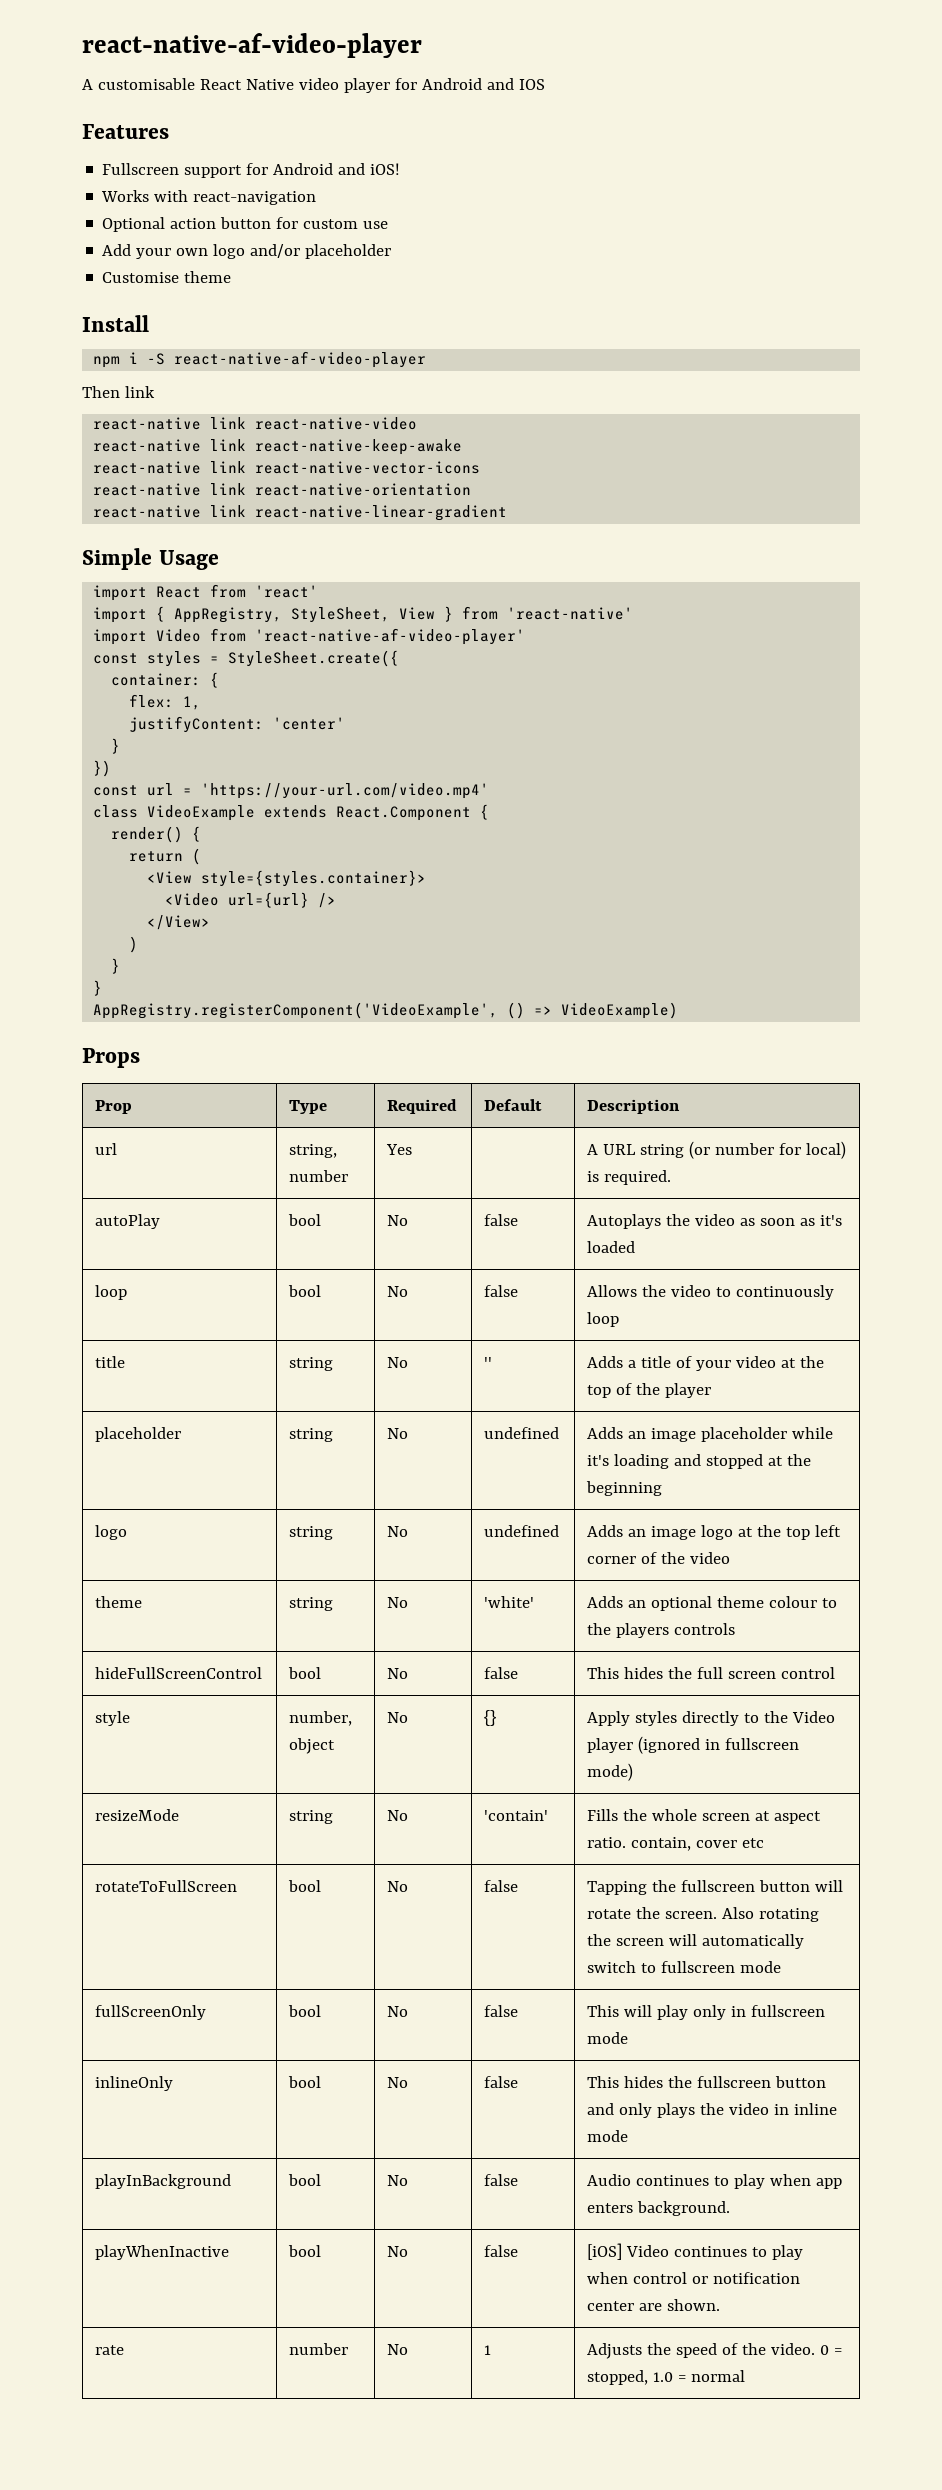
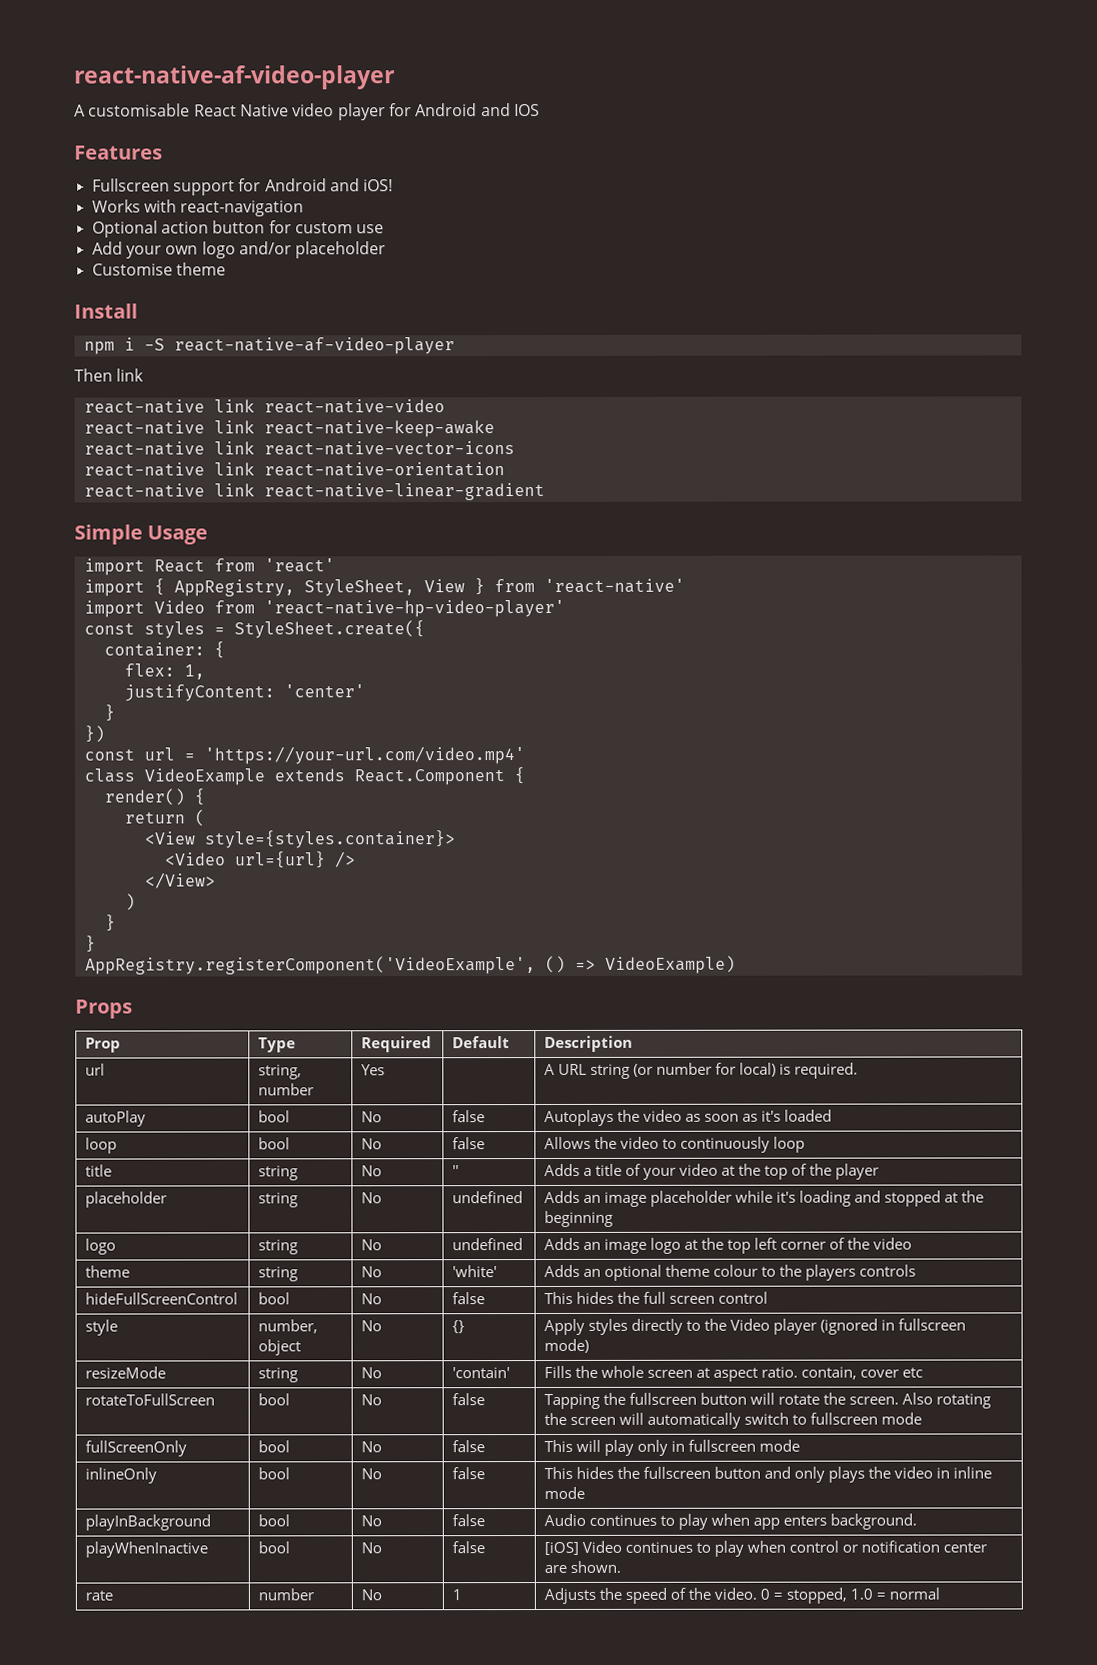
- import Video from 'react-native-af-video-player'
+ import Video from 'react-native-hp-video-player'

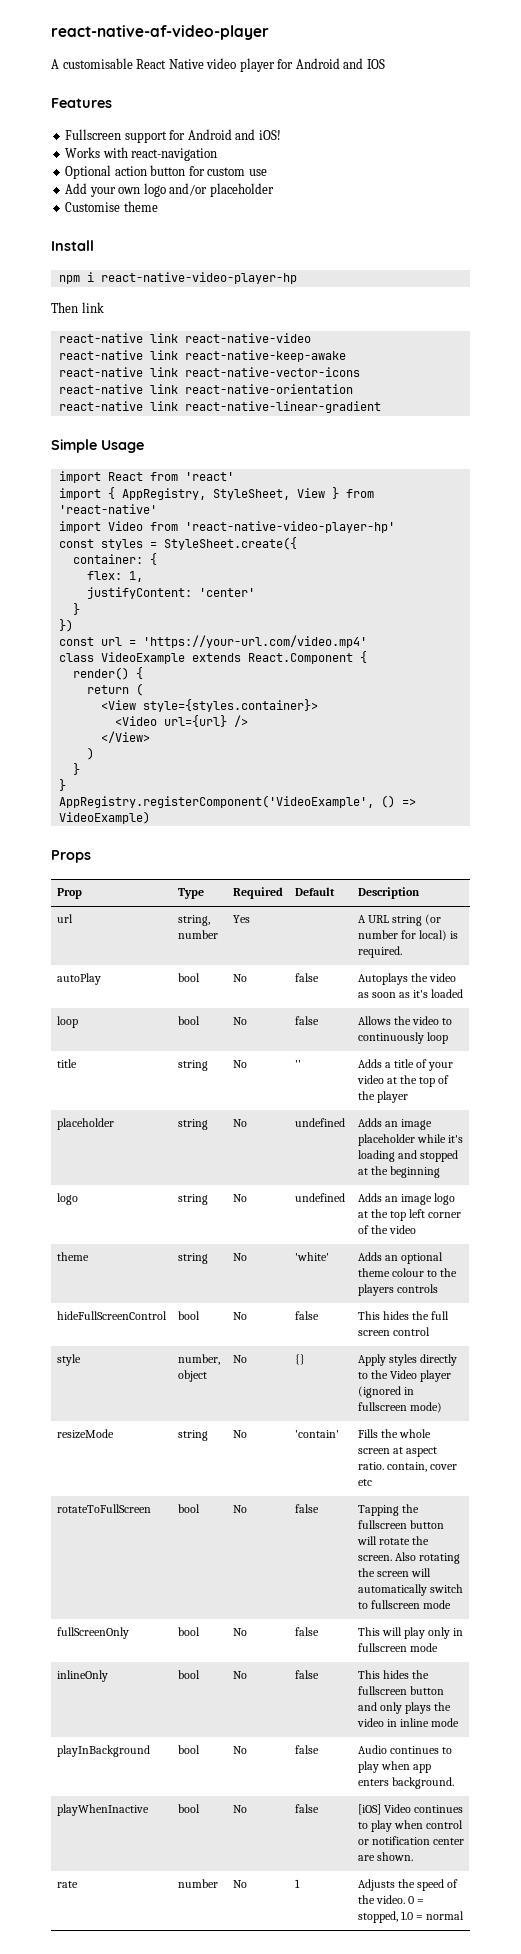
- npm i -S react-native-af-video-player
+ npm i react-native-video-player-hp
- import Video from 'react-native-hp-video-player'
+ import Video from 'react-native-video-player-hp'

